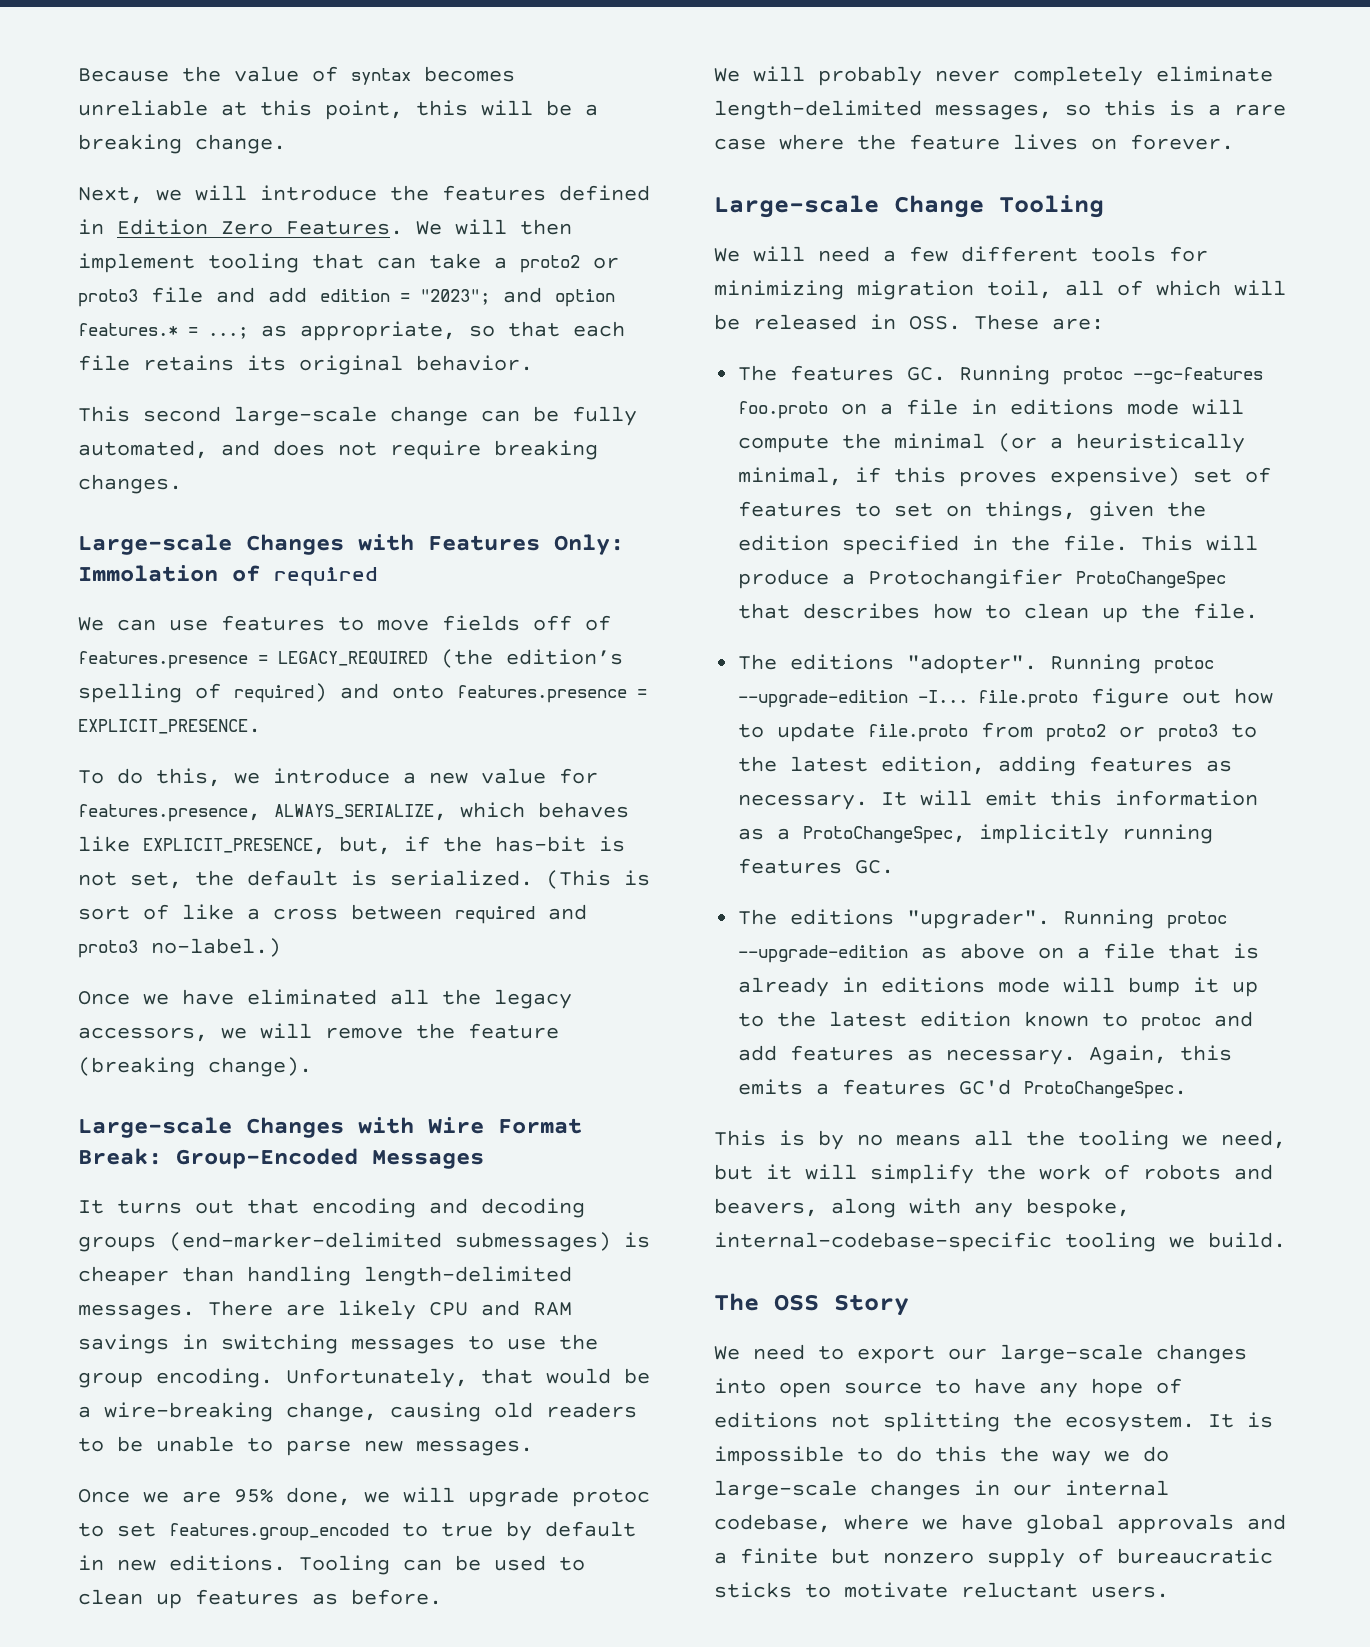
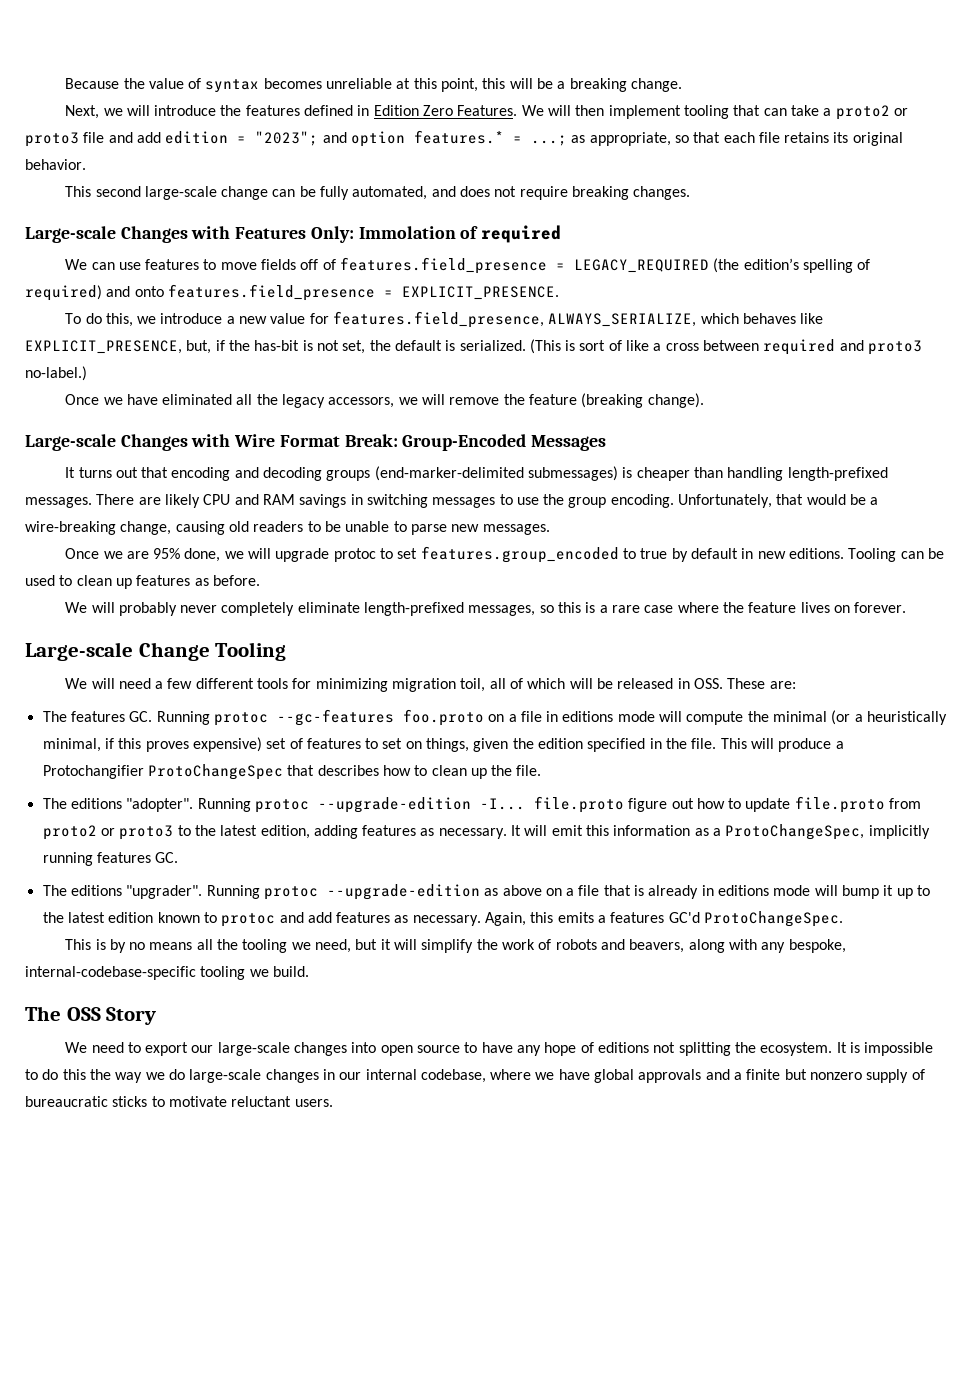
- We can use features to move fields off of features.presence = LEGACY_REQUIRED (the edition’s spelling of required) and onto features.presence = EXPLICIT_PRESENCE.
+ We can use features to move fields off of features.field_presence = LEGACY_REQUIRED (the edition’s spelling of required) and onto features.field_presence = EXPLICIT_PRESENCE.
- To do this, we introduce a new value for features.presence, ALWAYS_SERIALIZE, which behaves like EXPLICIT_PRESENCE, but, if the has-bit is not set, the default is serialized.
+ To do this, we introduce a new value for features.field_presence, ALWAYS_SERIALIZE, which behaves like EXPLICIT_PRESENCE, but, if the has-bit is not set, the default is serialized.
- It turns out that encoding and decoding groups (end-marker-delimited submessages) is cheaper than handling length-delimited messages.
+ It turns out that encoding and decoding groups (end-marker-delimited submessages) is cheaper than handling length-prefixed messages.
- We will probably never completely eliminate length-delimited messages, so this is a rare case where the feature lives on forever.
+ We will probably never completely eliminate length-prefixed messages, so this is a rare case where the feature lives on forever.

